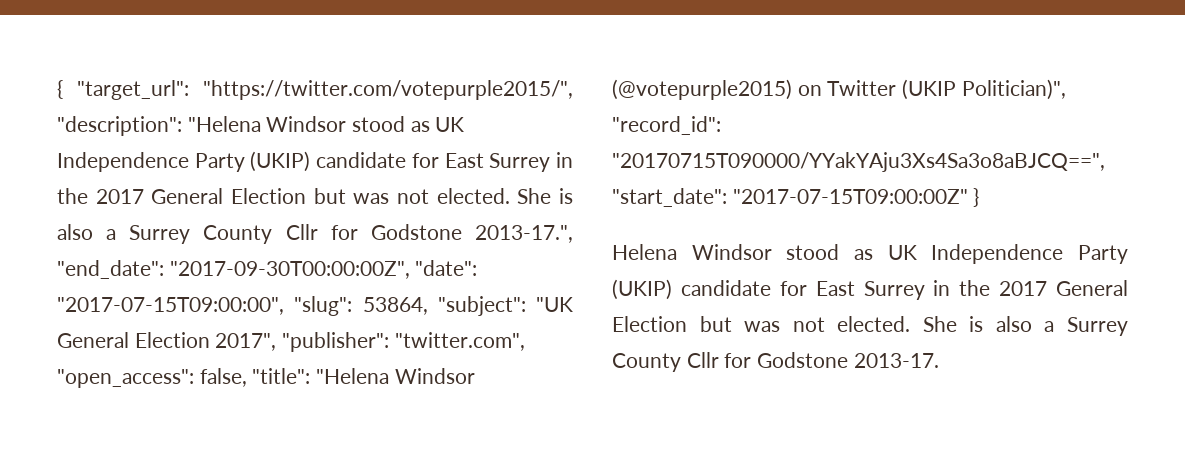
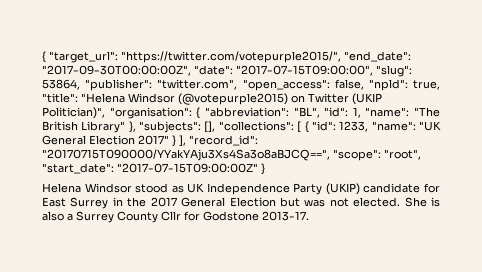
- { "target_url": "https://twitter.com/votepurple2015/", "description": "Helena Windsor stood as UK Independence Party (UKIP) candidate for East Surrey in the 2017 General Election but was not elected. She is also a Surrey County Cllr for Godstone 2013-17.", "end_date": "2017-09-30T00:00:00Z", "date": "2017-07-15T09:00:00", "slug": 53864, "subject": "UK General Election 2017", "publisher": "twitter.com", "open_access": false, "title": "Helena Windsor (@votepurple2015) on Twitter (UKIP Politician)", "record_id": "20170715T090000/YYakYAju3Xs4Sa3o8aBJCQ==", "start_date": "2017-07-15T09:00:00Z" }
+ { "target_url": "https://twitter.com/votepurple2015/", "end_date": "2017-09-30T00:00:00Z", "date": "2017-07-15T09:00:00", "slug": 53864, "publisher": "twitter.com", "open_access": false, "npld": true, "title": "Helena Windsor (@votepurple2015) on Twitter (UKIP Politician)", "organisation": { "abbreviation": "BL", "id": 1, "name": "The British Library" }, "subjects": [], "collections": [ { "id": 1233, "name": "UK General Election 2017" } ], "record_id": "20170715T090000/YYakYAju3Xs4Sa3o8aBJCQ==", "scope": "root", "start_date": "2017-07-15T09:00:00Z" }

